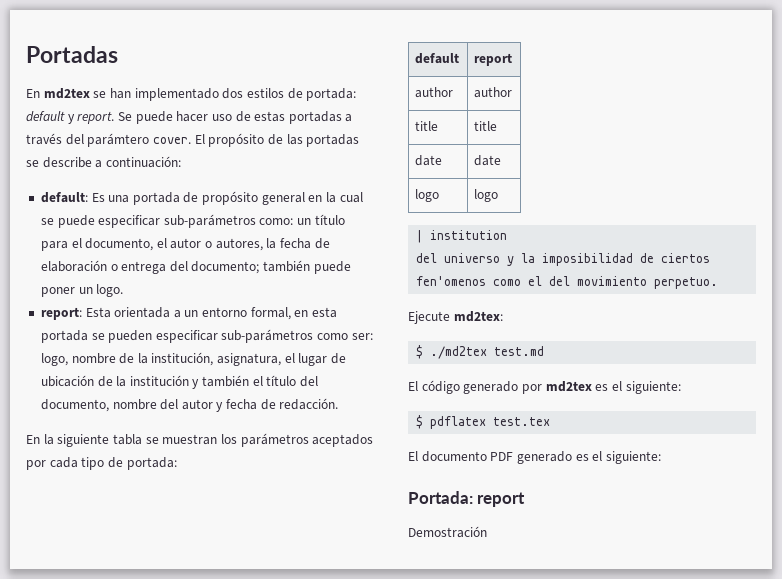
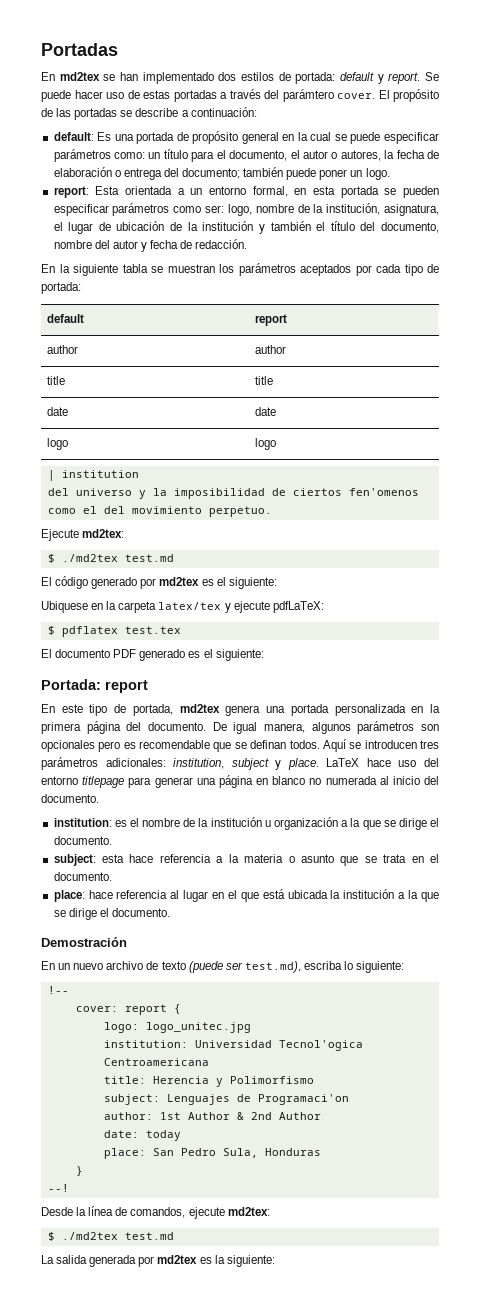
- default: Es una portada de propósito general en la cual se puede especificar sub-parámetros como: un título para el documento, el autor o autores, la fecha de elaboración o entrega del documento; también puede poner un logo.
+ default: Es una portada de propósito general en la cual se puede especificar parámetros como: un título para el documento, el autor o autores, la fecha de elaboración o entrega del documento; también puede poner un logo.
- report: Esta orientada a un entorno formal, en esta portada se pueden especificar sub-parámetros como ser: logo, nombre de la institución, asignatura, el lugar de ubicación de la institución y también el título del documento, nombre del autor y fecha de redacción.
+ report: Esta orientada a un entorno formal, en esta portada se pueden especificar parámetros como ser: logo, nombre de la institución, asignatura, el lugar de ubicación de la institución y también el título del documento, nombre del autor y fecha de redacción.
+ Ubiquese en la carpeta latex/tex y ejecute pdfLaTeX:
+ En este tipo de portada, md2tex genera una portada personalizada en la primera página del documento. De igual manera, algunos parámetros son opcionales pero es recomendable que se definan todos. Aquí se introducen tres parámetros adicionales: institution, subject y place. LaTeX hace uso del entorno titlepage para generar una página en blanco no numerada al inicio del documento.
+ institution: es el nombre de la institución u organización a la que se dirige el documento.
+ subject: esta hace referencia a la materia o asunto que se trata en el documento.
+ place: hace referencia al lugar en el que está ubicada la institución a la que se dirige el documento.
  Demostración
+ En un nuevo archivo de texto (puede ser test.md), escriba lo siguiente:
+ !--
+ cover: report {
+ logo: logo_unitec.jpg
+ institution: Universidad Tecnol'ogica Centroamericana
+ title: Herencia y Polimorfismo
+ subject: Lenguajes de Programaci'on
+ author: 1st Author & 2nd Author
+ date: today
+ place: San Pedro Sula, Honduras
+ }
+ --!
+ Desde la línea de comandos, ejecute md2tex:
+ $ ./md2tex test.md
+ La salida generada por md2tex es la siguiente:

